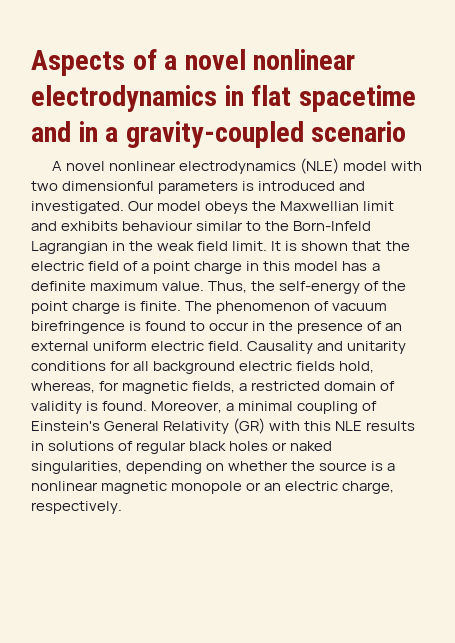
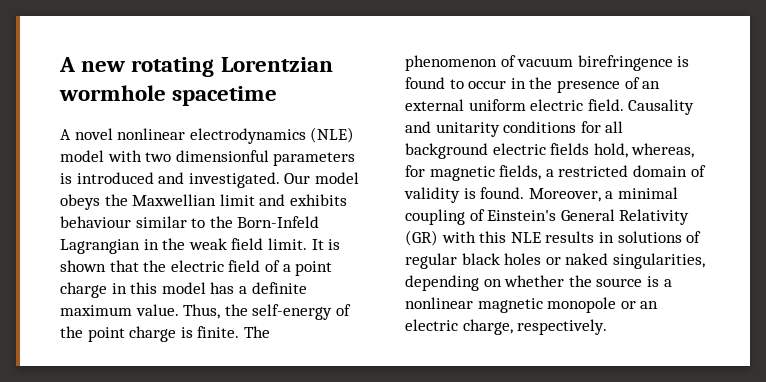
- Aspects of a novel nonlinear electrodynamics in flat spacetime and in a gravity-coupled scenario
+ A new rotating Lorentzian wormhole spacetime

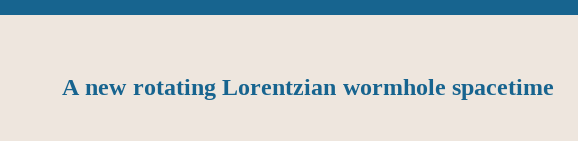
- A novel nonlinear electrodynamics (NLE) model with two dimensionful parameters is introduced and investigated. Our model obeys the Maxwellian limit and exhibits behaviour similar to the Born-Infeld Lagrangian in the weak field limit. It is shown that the electric field of a point charge in this model has a definite maximum value. Thus, the self-energy of the point charge is finite. The phenomenon of vacuum birefringence is found to occur in the presence of an external uniform electric field. Causality and unitarity conditions for all background electric fields hold, whereas, for magnetic fields, a restricted domain of validity is found. Moreover, a minimal coupling of Einstein's General Relativity (GR) with this NLE results in solutions of regular black holes or naked singularities, depending on whether the source is a nonlinear magnetic monopole or an electric charge, respectively.

